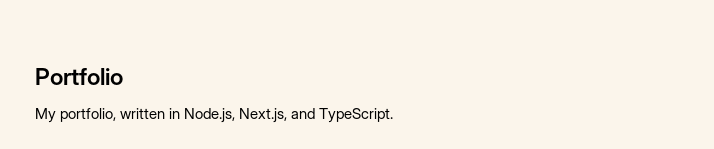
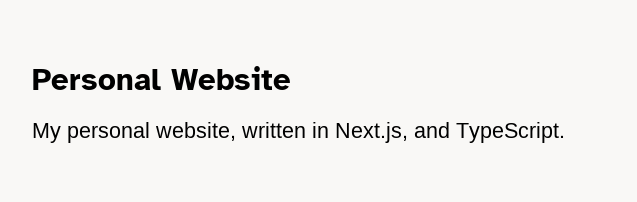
- Portfolio
+ Personal Website
- My portfolio, written in Node.js, Next.js, and TypeScript.
+ My personal website, written in Next.js, and TypeScript.

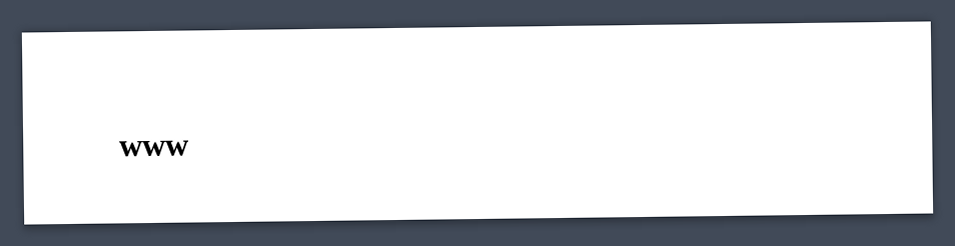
- Personal Website
- My personal website, written in Next.js, and TypeScript.
+ www

